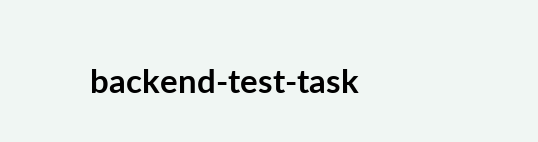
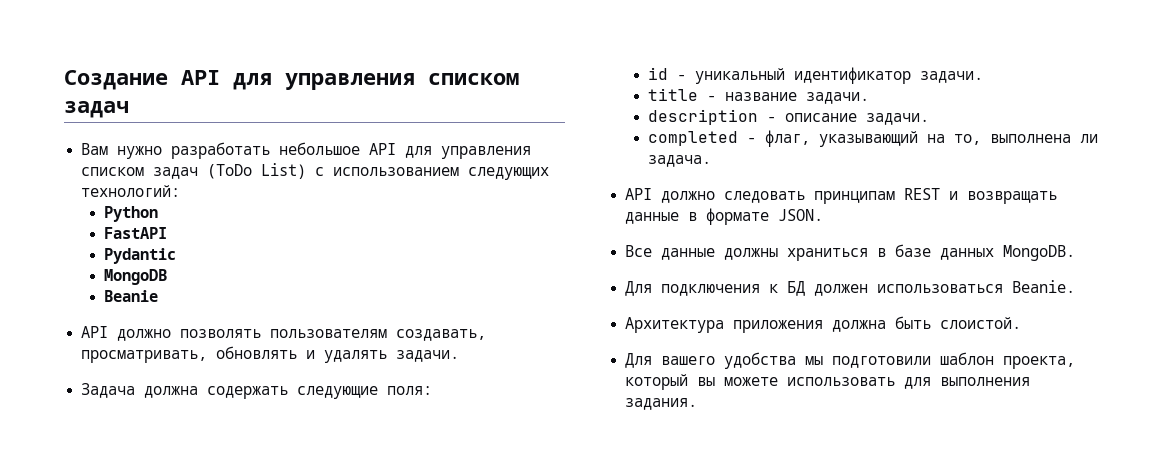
- backend-test-task
+ Создание API для управления списком задач
+ Вам нужно разработать небольшое API для управления списком задач (ToDo List) с использованием следующих технологий:
+ Python
+ FastAPI
+ Pydantic
+ MongoDB
+ Beanie
+ API должно позволять пользователям создавать, просматривать, обновлять и удалять задачи.
+ Задача должна содержать следующие поля:
+ id - уникальный идентификатор задачи.
+ title - название задачи.
+ description - описание задачи.
+ completed - флаг, указывающий на то, выполнена ли задача.
+ API должно следовать принципам REST и возвращать данные в формате JSON.
+ Все данные должны храниться в базе данных MongoDB.
+ Для подключения к БД должен использоваться Beanie.
+ Архитектура приложения должна быть слоистой.
+ Для вашего удобства мы подготовили шаблон проекта, который вы можете использовать для выполнения задания.

